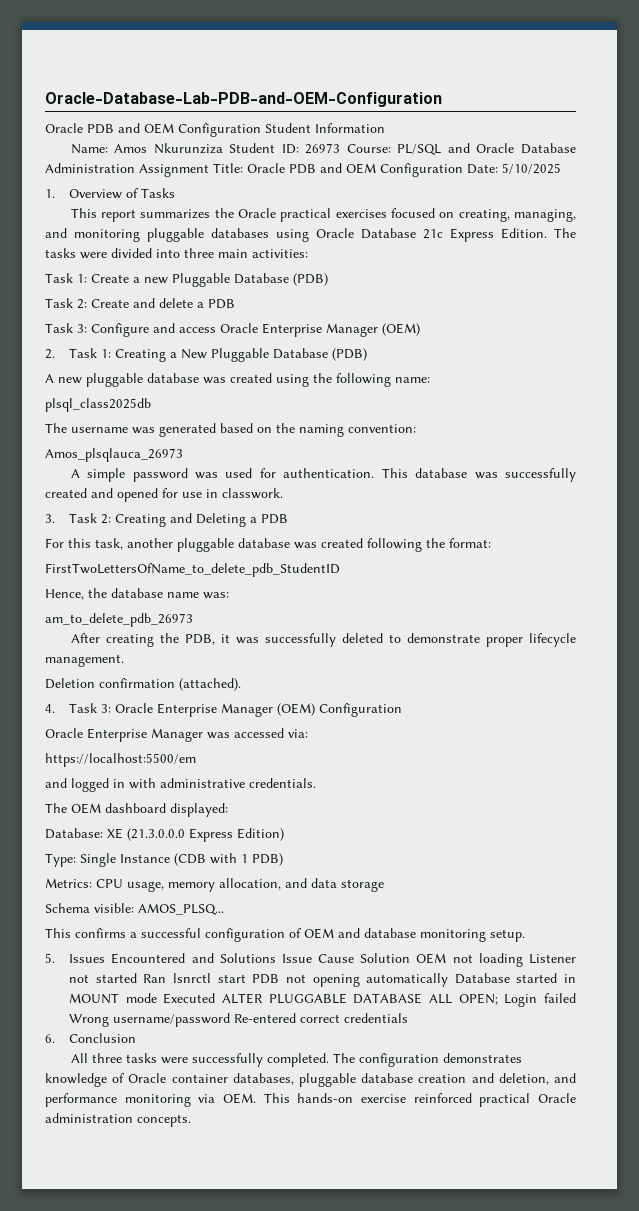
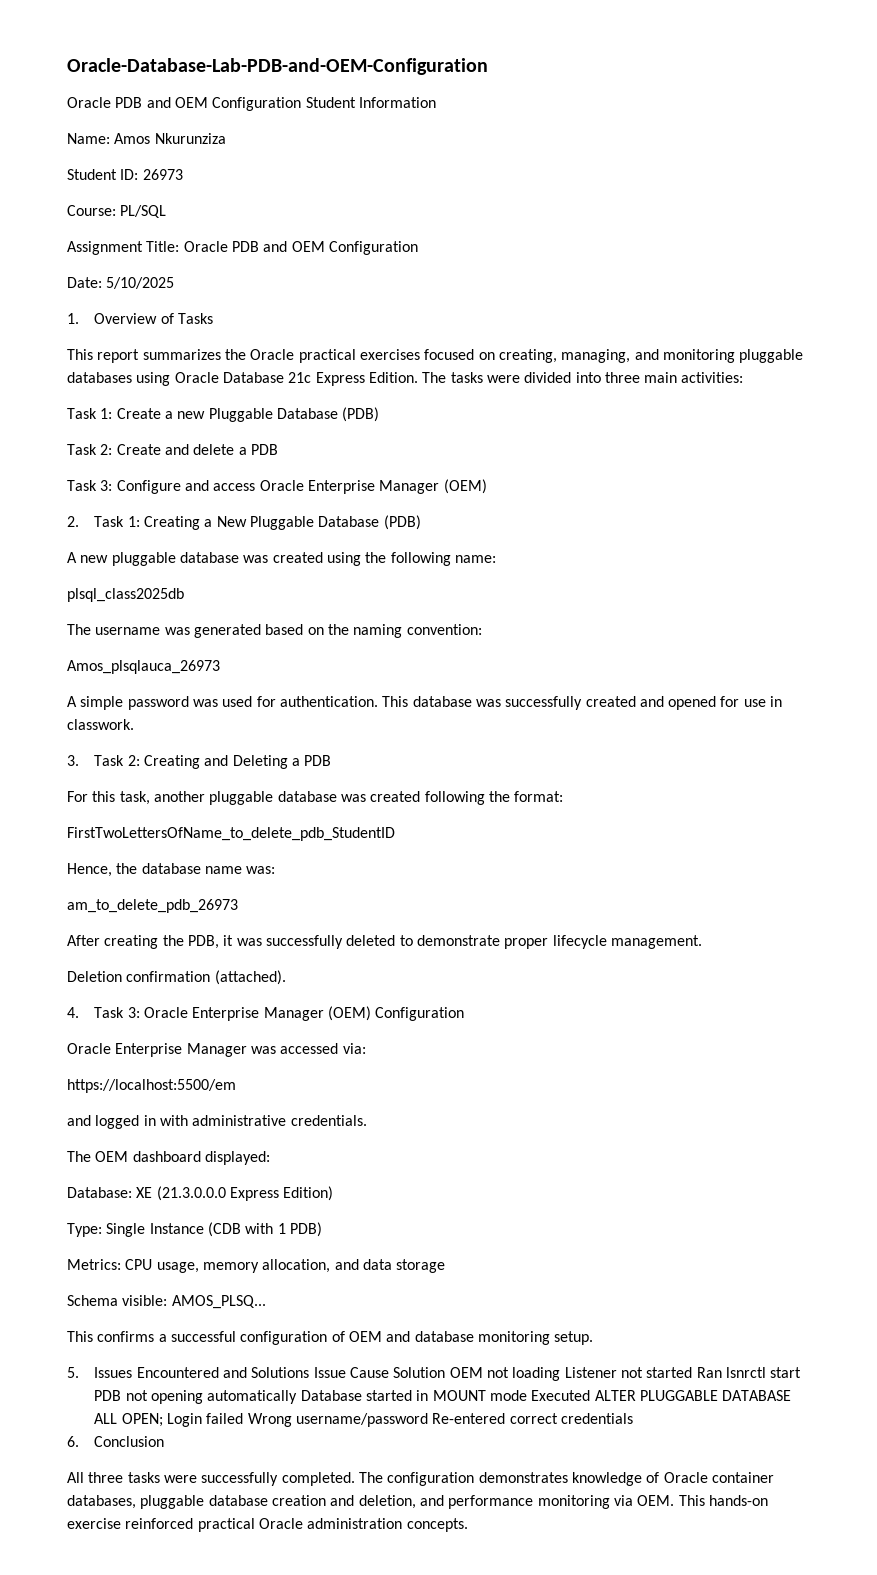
- Name: Amos Nkurunziza Student ID: 26973 Course: PL/SQL and Oracle Database Administration Assignment Title: Oracle PDB and OEM Configuration Date: 5/10/2025
+ Name: Amos Nkurunziza
+ Student ID: 26973
+ Course: PL/SQL
+ Assignment Title: Oracle PDB and OEM Configuration
+ Date: 5/10/2025

